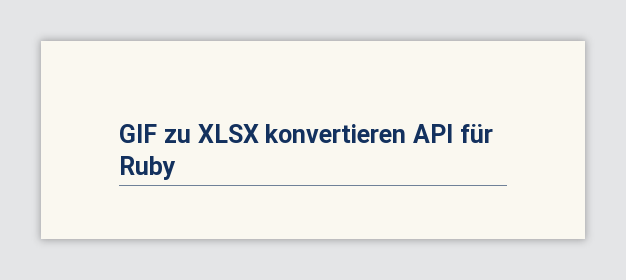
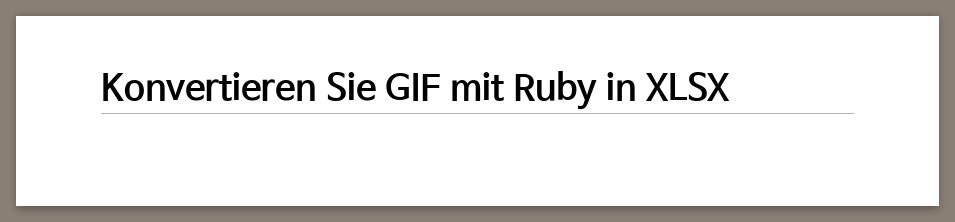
- GIF zu XLSX konvertieren API für Ruby
+ Konvertieren Sie GIF mit Ruby in XLSX

